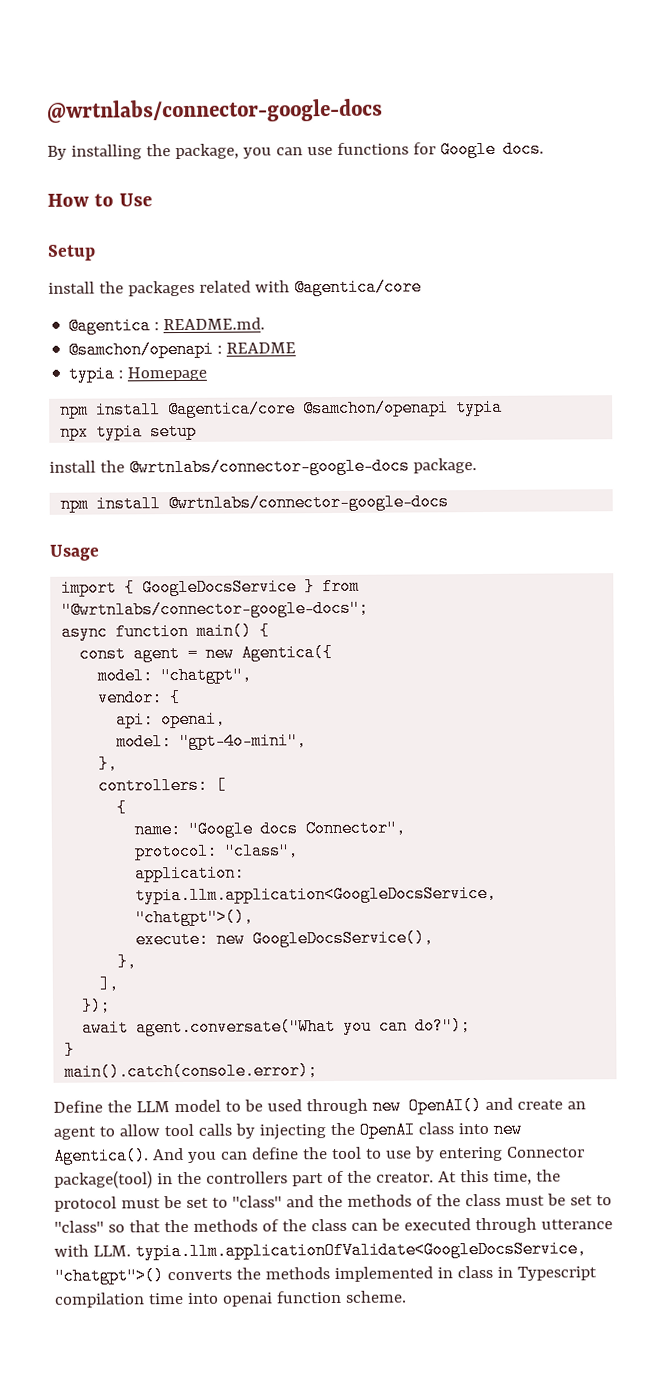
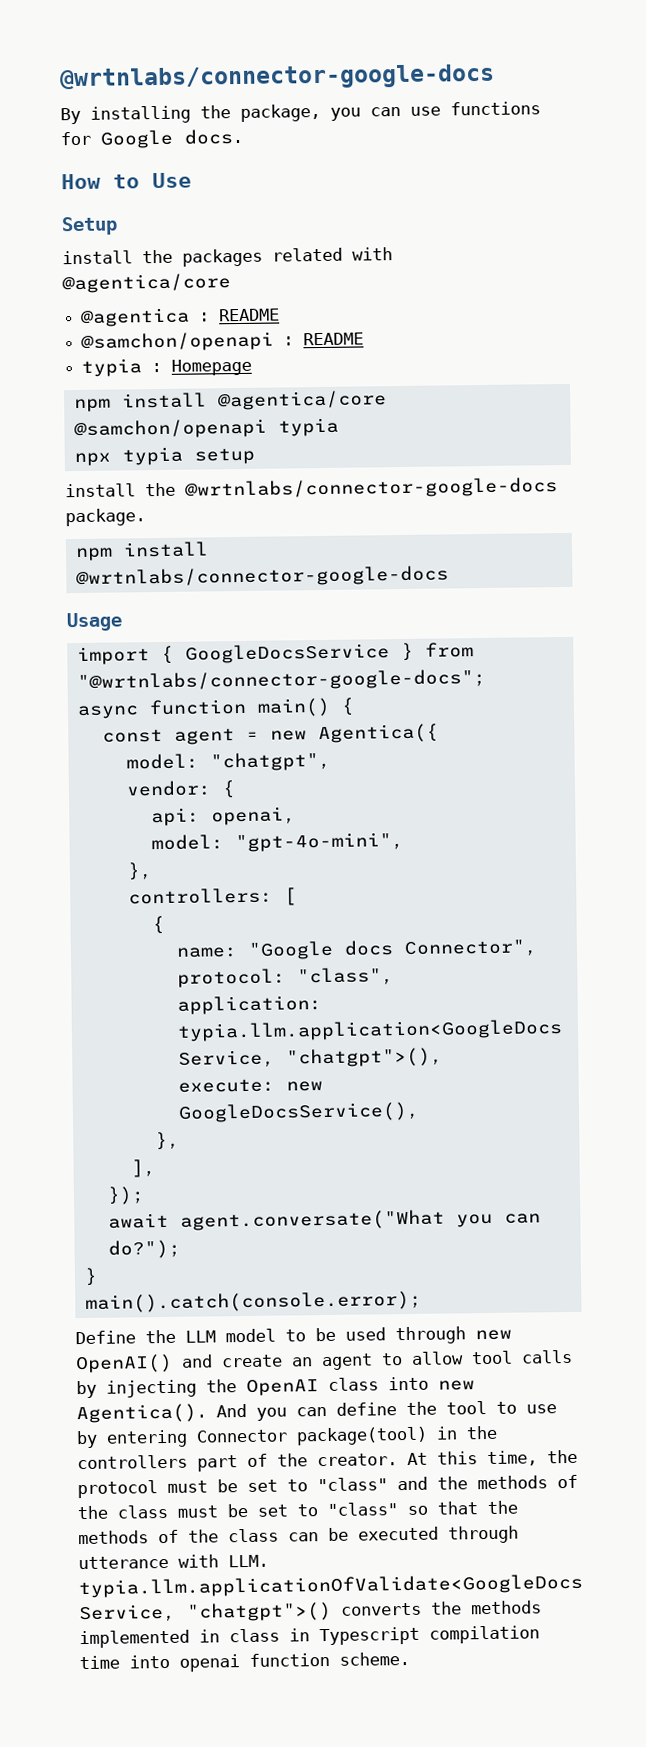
- @agentica : README.md.
+ @agentica : README

